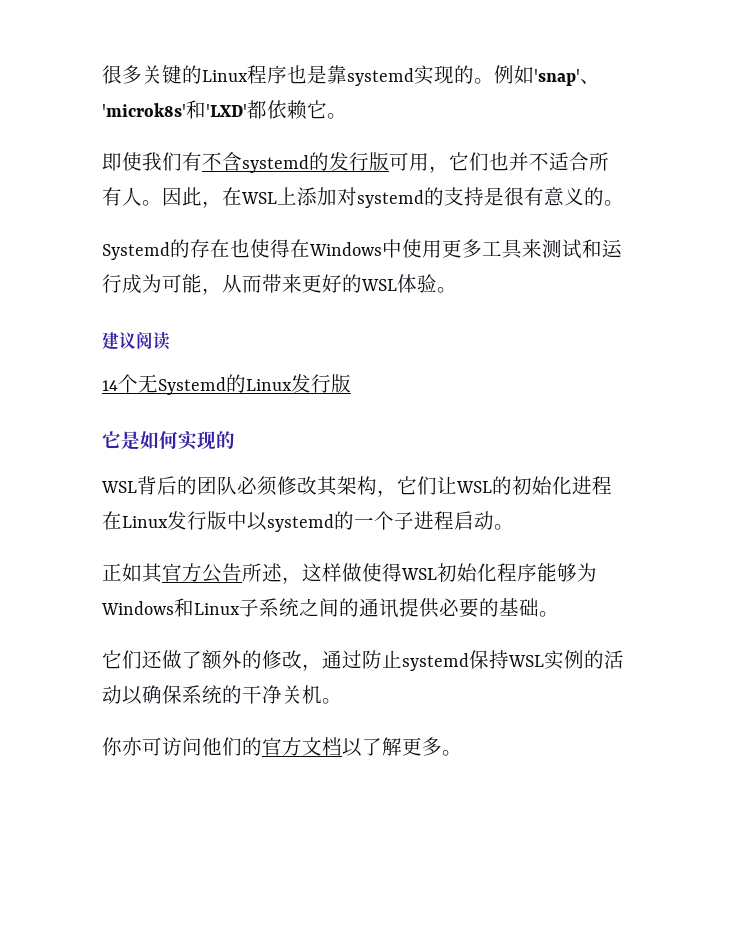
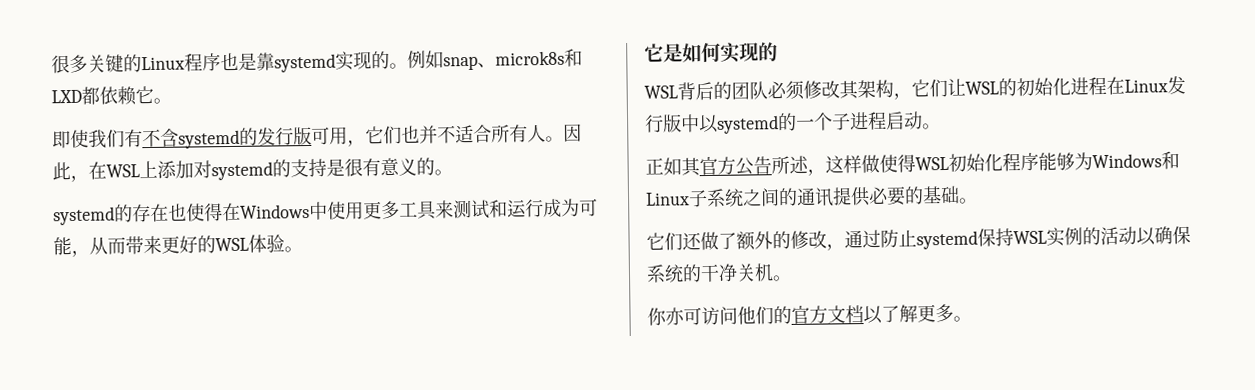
- 例如'snap'、'microk8s'和'LXD'都依赖它。
+ 例如snap、microk8s和LXD都依赖它。
- Systemd的存在也使得在Windows中使用更多工具来测试和运行成为可能，从而带来更好的WSL体验。
+ systemd的存在也使得在Windows中使用更多工具来测试和运行成为可能，从而带来更好的WSL体验。
- 建议阅读
- 14个无Systemd的Linux发行版

